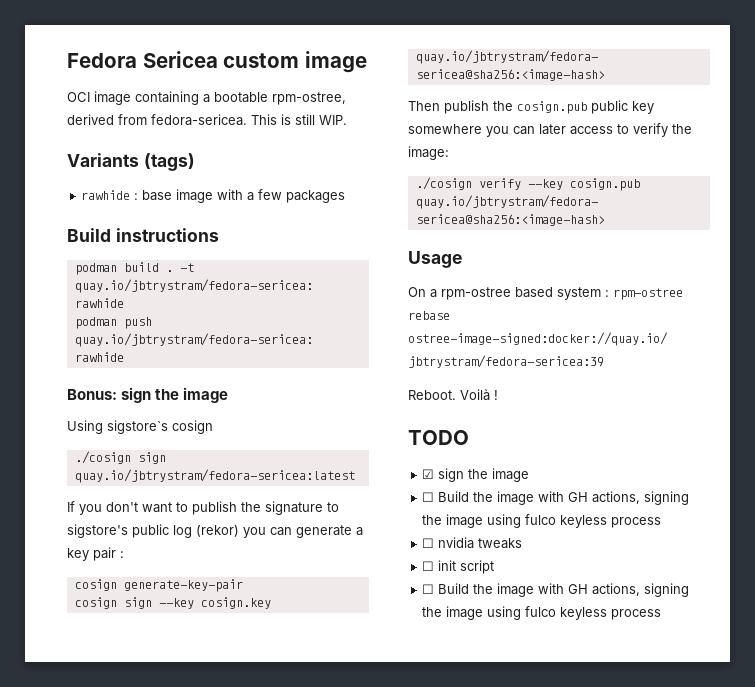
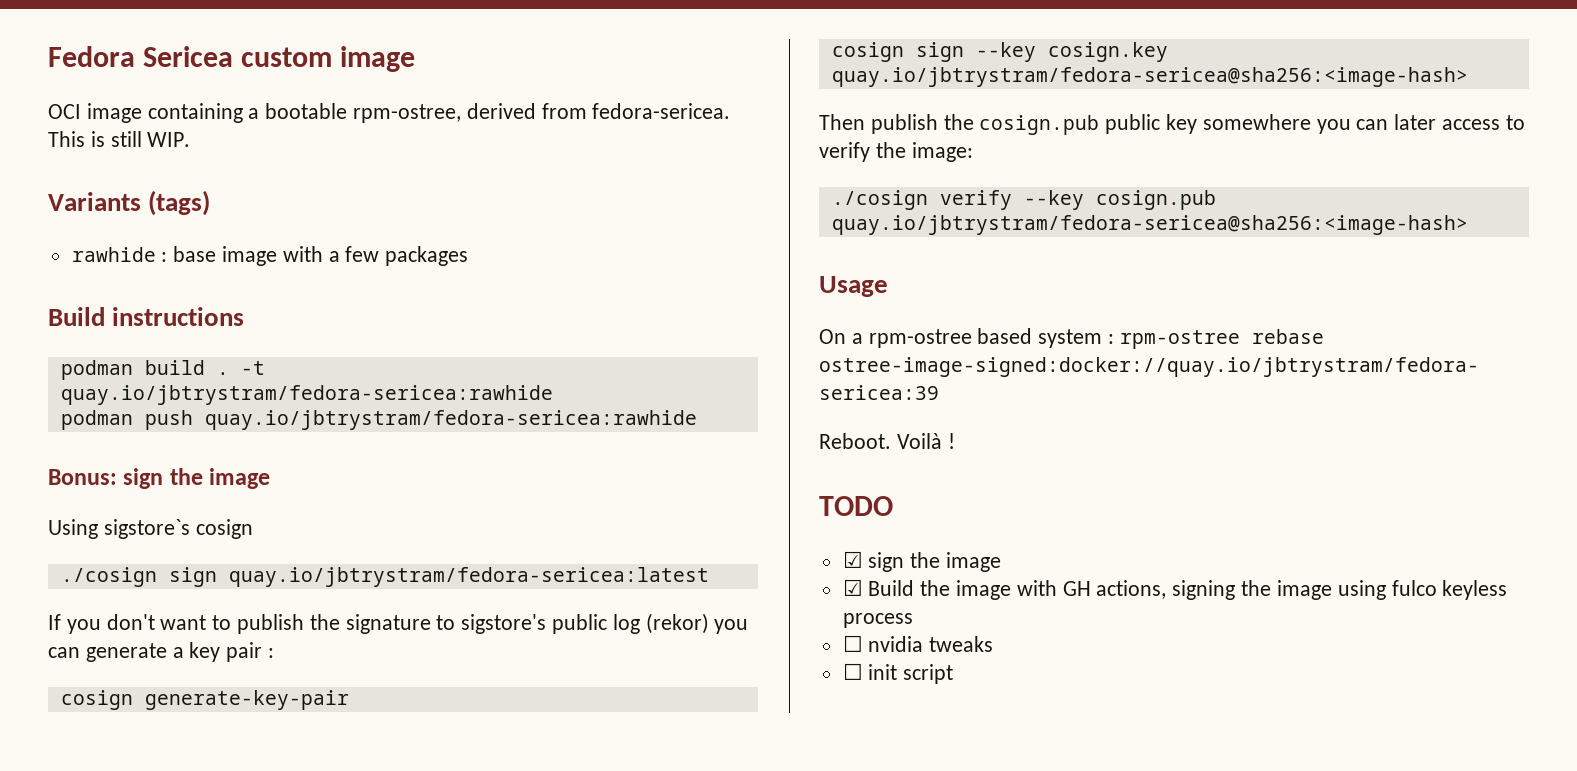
  ☑ sign the image
- ☐ Build the image with GH actions, signing the image using fulco keyless process
+ ☑ Build the image with GH actions, signing the image using fulco keyless process
  ☐ init script
- ☐ Build the image with GH actions, signing the image using fulco keyless process

